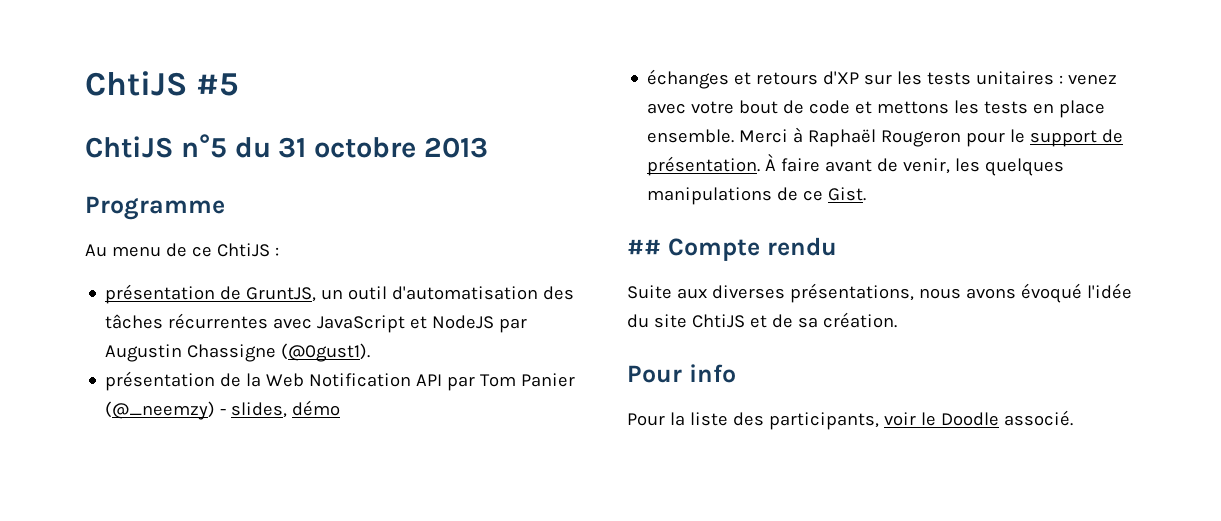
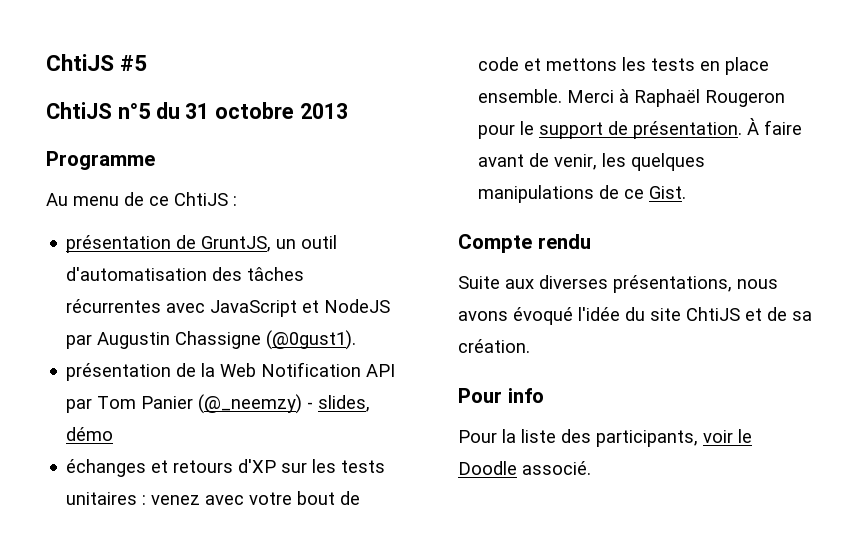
- ## Compte rendu
+ Compte rendu

